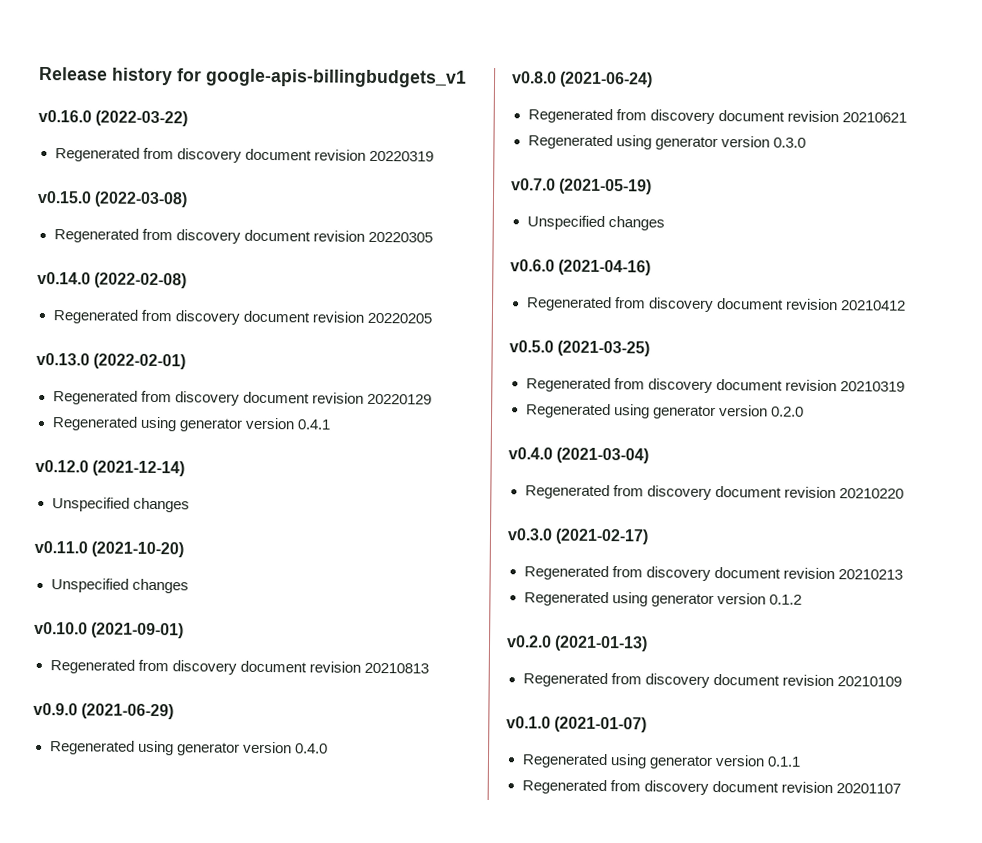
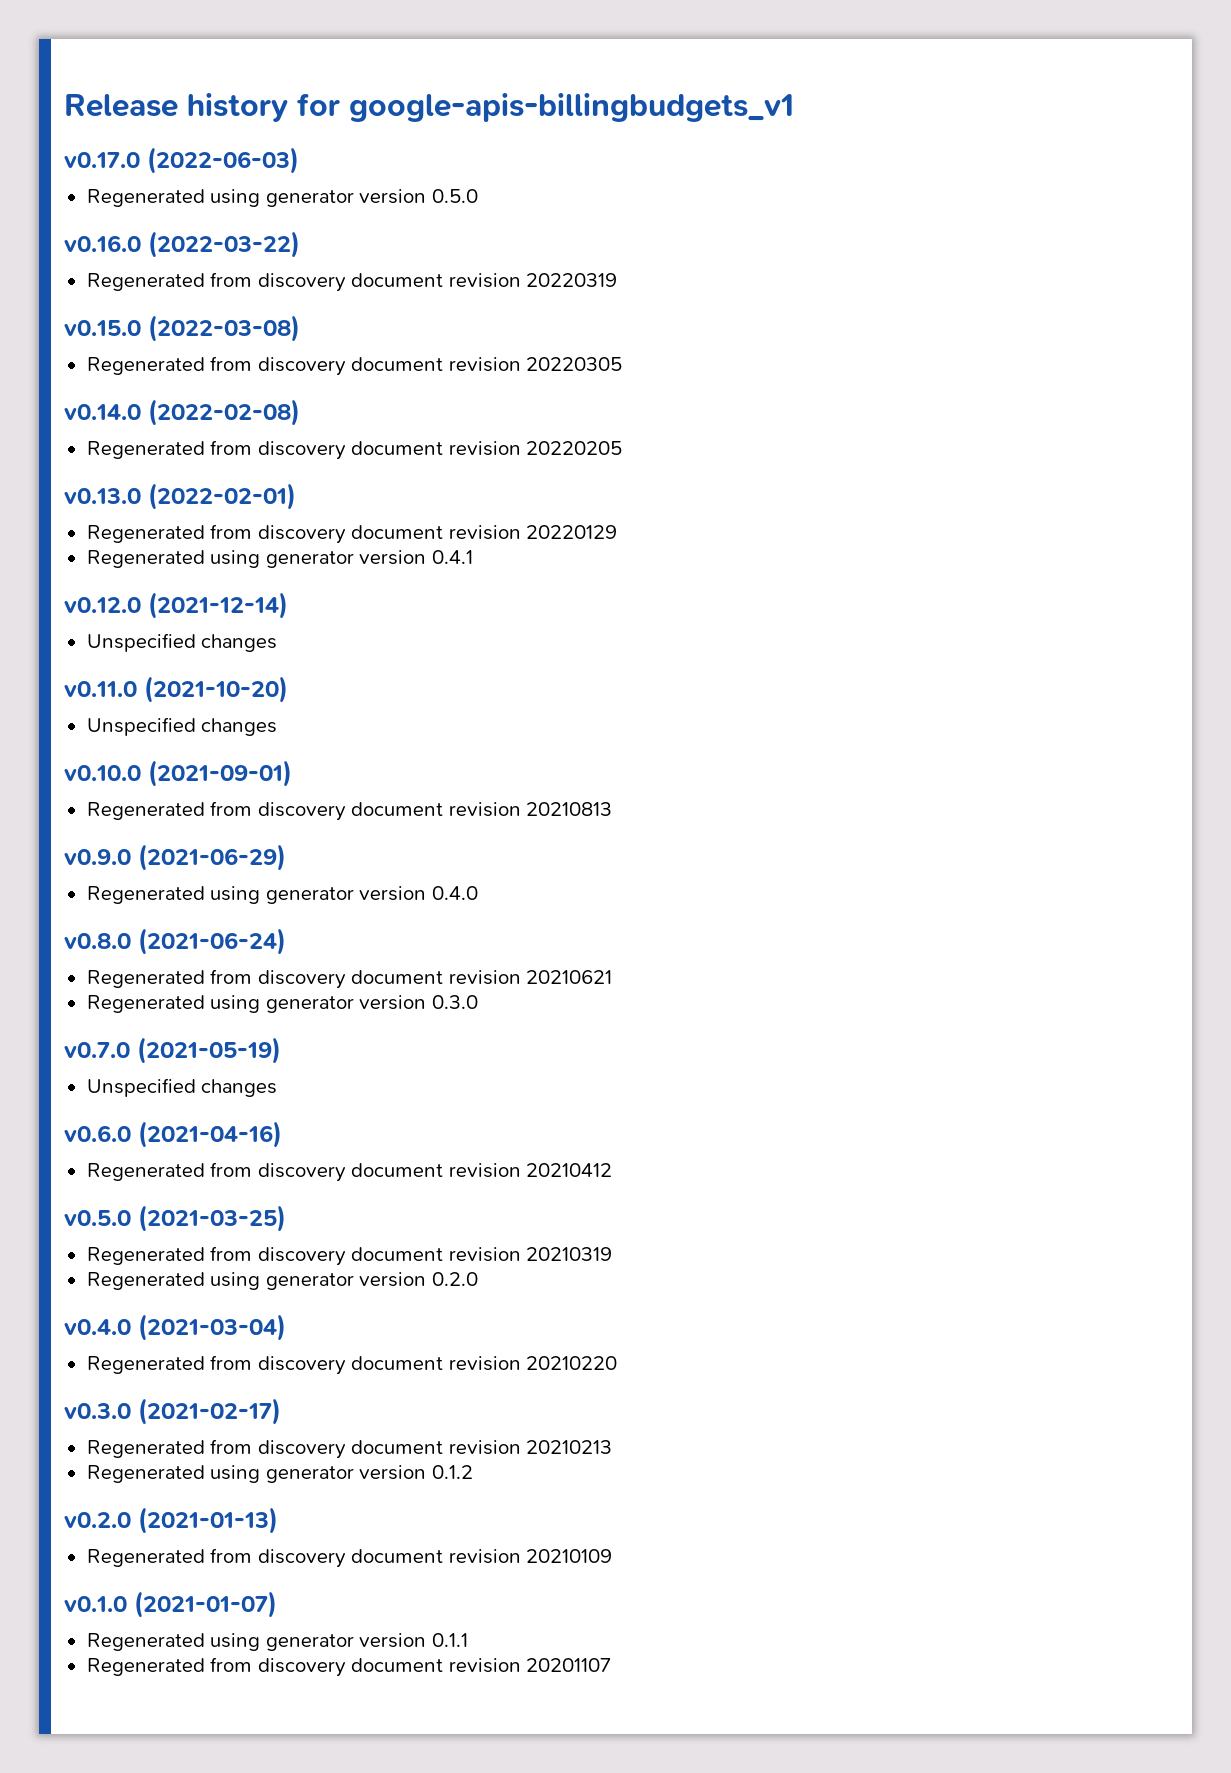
+ v0.17.0 (2022-06-03)
+ Regenerated using generator version 0.5.0

